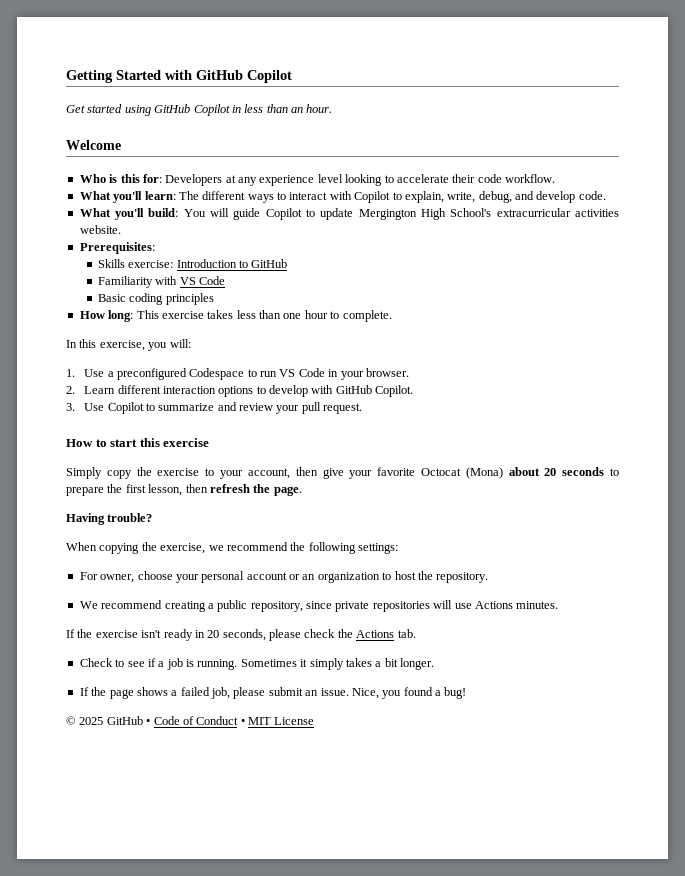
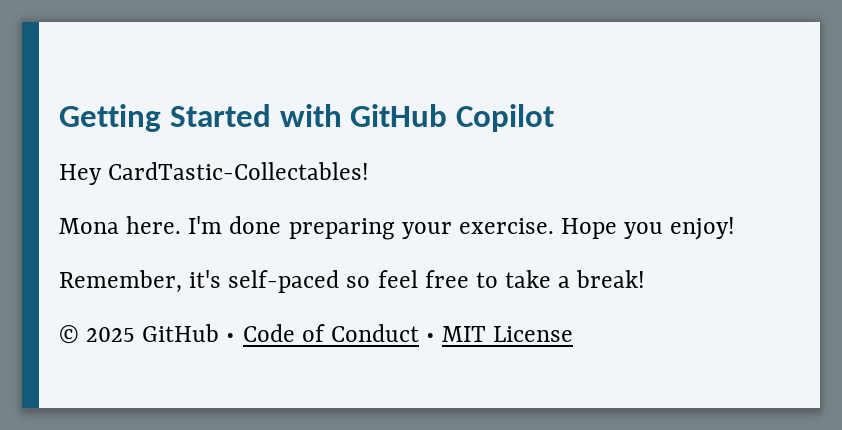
- Get started using GitHub Copilot in less than an hour.
- Welcome
- Who is this for: Developers at any experience level looking to accelerate their code workflow.
- What you'll learn: The different ways to interact with Copilot to explain, write, debug, and develop code.
- What you'll build: You will guide Copilot to update Mergington High School's extracurricular activities website.
- Prerequisites:
- Skills exercise: Introduction to GitHub
- Familiarity with VS Code
- Basic coding principles
- How long: This exercise takes less than one hour to complete.
- In this exercise, you will:
- 1. Use a preconfigured Codespace to run VS Code in your browser.
- 2. Learn different interaction options to develop with GitHub Copilot.
- 3. Use Copilot to summarize and review your pull request.
- How to start this exercise
- Simply copy the exercise to your account, then give your favorite Octocat (Mona) about 20 seconds to prepare the first lesson, then refresh the page.
- Having trouble?
- When copying the exercise, we recommend the following settings:
- For owner, choose your personal account or an organization to host the repository.
- We recommend creating a public repository, since private repositories will use Actions minutes.
- If the exercise isn't ready in 20 seconds, please check the Actions tab.
- Check to see if a job is running. Sometimes it simply takes a bit longer.
- If the page shows a failed job, please submit an issue. Nice, you found a bug!
+ Hey CardTastic-Collectables!
+ Mona here. I'm done preparing your exercise. Hope you enjoy!
+ Remember, it's self-paced so feel free to take a break!

